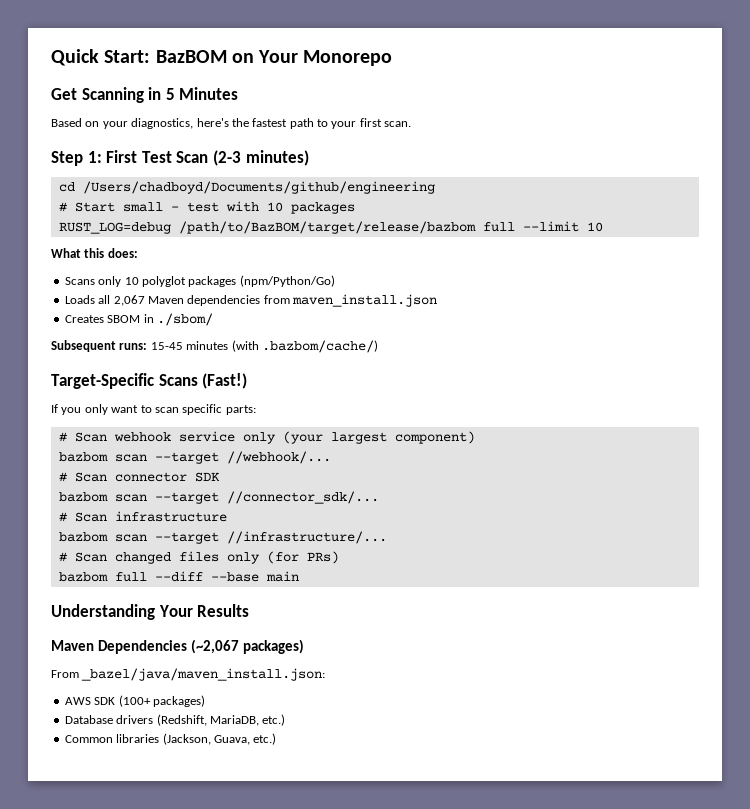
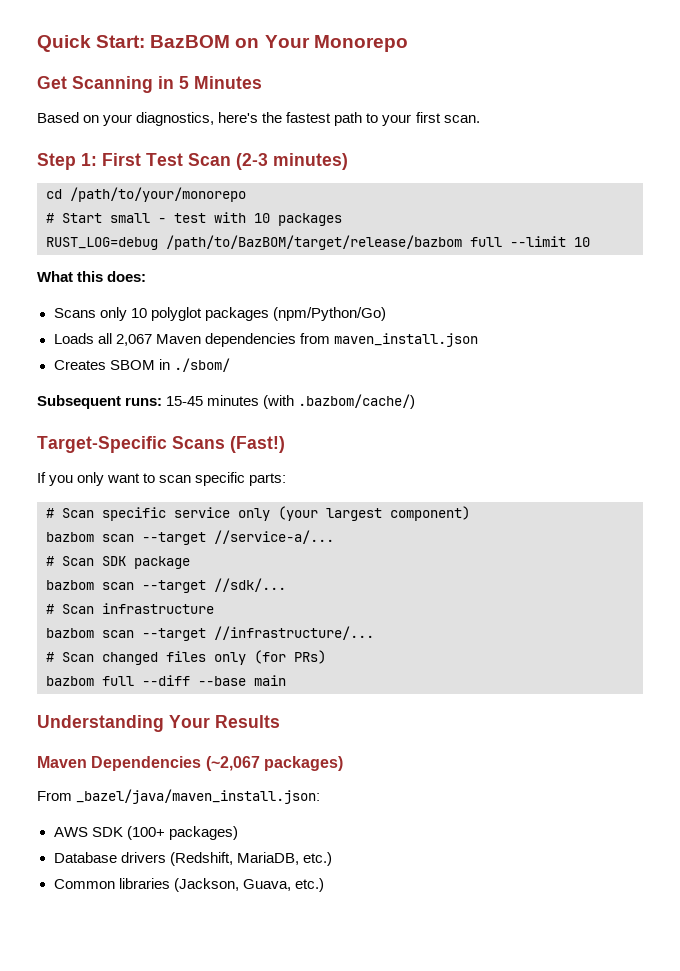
- cd /Users/chadboyd/Documents/github/engineering
+ cd /path/to/your/monorepo
- # Scan webhook service only (your largest component)
+ # Scan specific service only (your largest component)
- bazbom scan --target //webhook/...
- # Scan connector SDK
- bazbom scan --target //connector_sdk/...
+ bazbom scan --target //service-a/...
+ # Scan SDK package
+ bazbom scan --target //sdk/...

